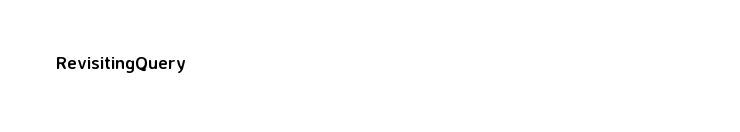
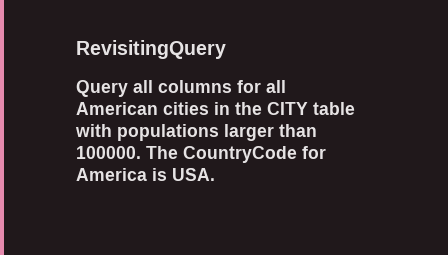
+ Query all columns for all American cities in the CITY table with populations larger than 100000. The CountryCode for America is USA.

